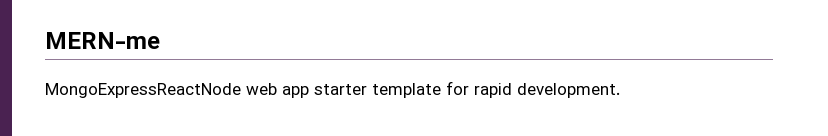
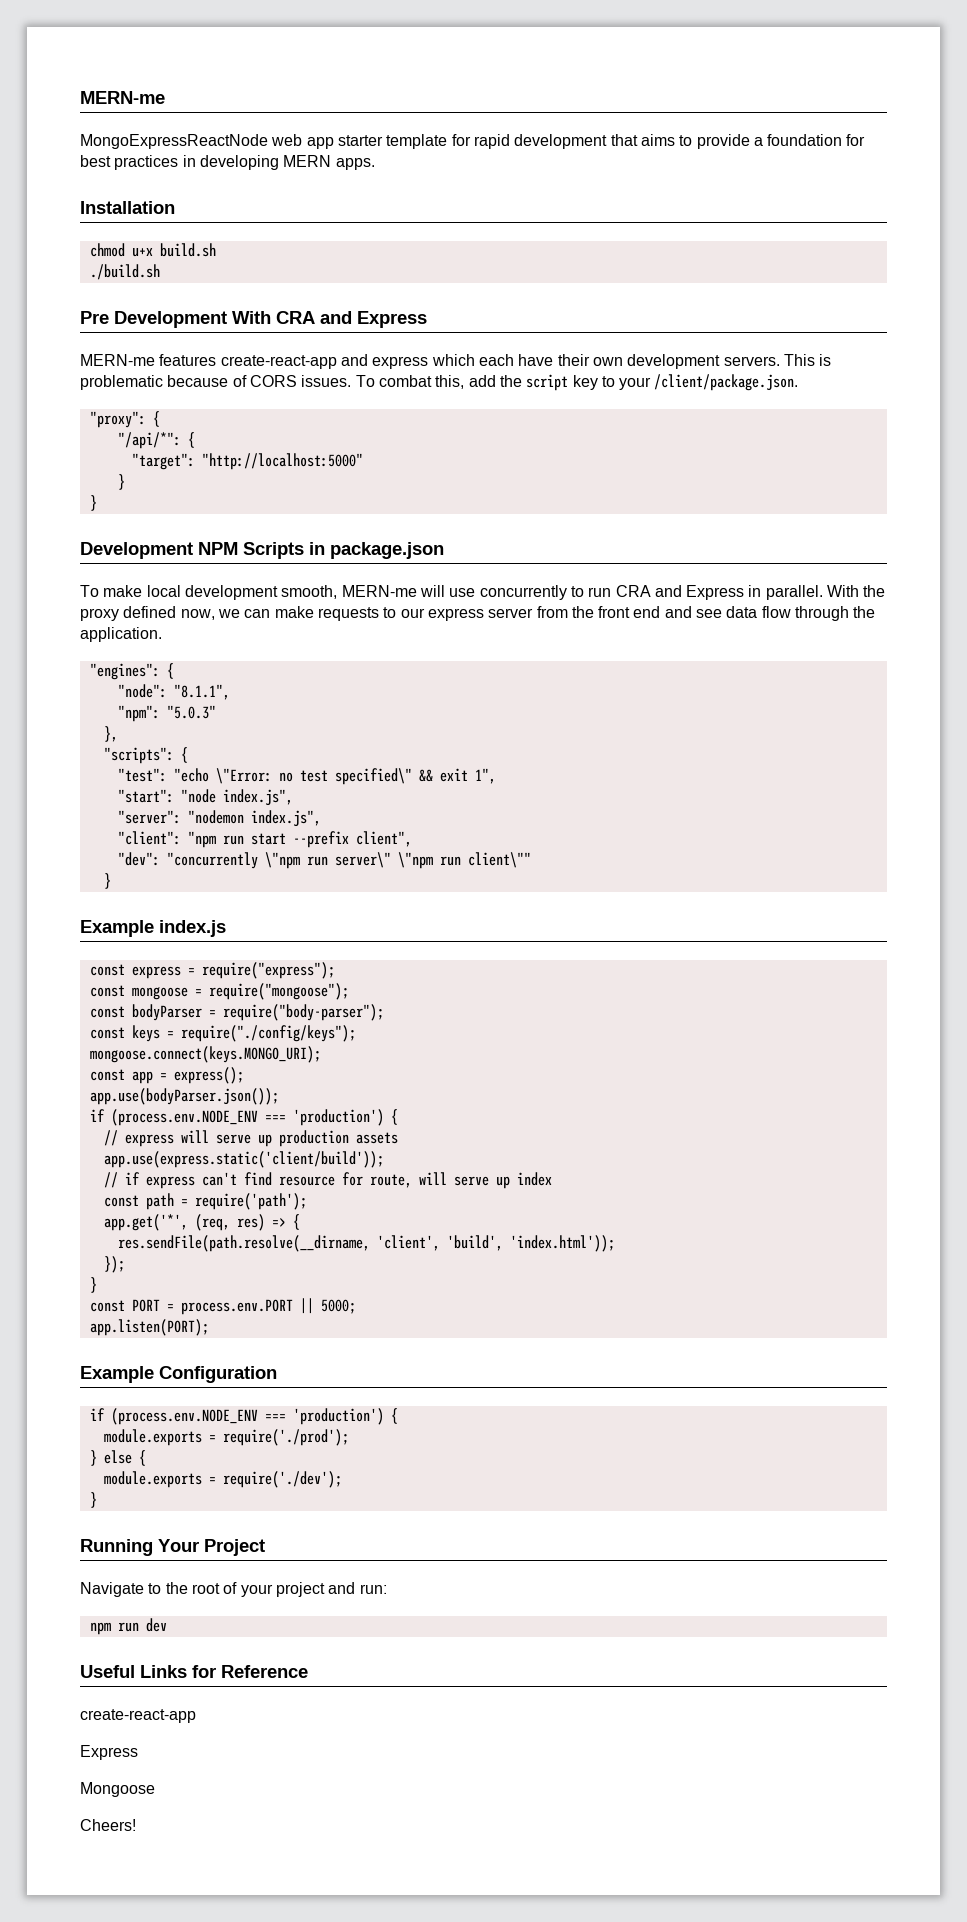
- MongoExpressReactNode web app starter template for rapid development.
+ MongoExpressReactNode web app starter template for rapid development that aims to provide a foundation for best practices in developing MERN apps.
+ Installation
+ chmod u+x build.sh
+ ./build.sh
+ Pre Development With CRA and Express
+ MERN-me features create-react-app and express which each have their own development servers. This is problematic because of CORS issues. To combat this, add the script key to your /client/package.json.
+ "proxy": {
+ "/api/*": {
+ "target": "http://localhost:5000"
+ }
+ }
+ Development NPM Scripts in package.json
+ To make local development smooth, MERN-me will use concurrently to run CRA and Express in parallel. With the proxy defined now, we can make requests to our express server from the front end and see data flow through the application.
+ "engines": {
+ "node": "8.1.1",
+ "npm": "5.0.3"
+ },
+ "scripts": {
+ "test": "echo \"Error: no test specified\" && exit 1",
+ "start": "node index.js",
+ "server": "nodemon index.js",
+ "client": "npm run start --prefix client",
+ "dev": "concurrently \"npm run server\" \"npm run client\""
+ }
+ Example index.js
+ const express = require("express");
+ const mongoose = require("mongoose");
+ const bodyParser = require("body-parser");
+ const keys = require("./config/keys");
+ mongoose.connect(keys.MONGO_URI);
+ const app = express();
+ app.use(bodyParser.json());
+ if (process.env.NODE_ENV === 'production') {
+ // express will serve up production assets
+ app.use(express.static('client/build'));
+ // if express can't find resource for route, will serve up index
+ const path = require('path');
+ app.get('*', (req, res) => {
+ res.sendFile(path.resolve(__dirname, 'client', 'build', 'index.html'));
+ });
+ }
+ const PORT = process.env.PORT || 5000;
+ app.listen(PORT);
+ Example Configuration
+ if (process.env.NODE_ENV === 'production') {
+ module.exports = require('./prod');
+ } else {
+ module.exports = require('./dev');
+ }
+ Running Your Project
+ Navigate to the root of your project and run:
+ npm run dev
+ Useful Links for Reference
+ create-react-app
+ Express
+ Mongoose
+ Cheers!

